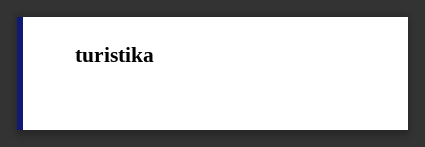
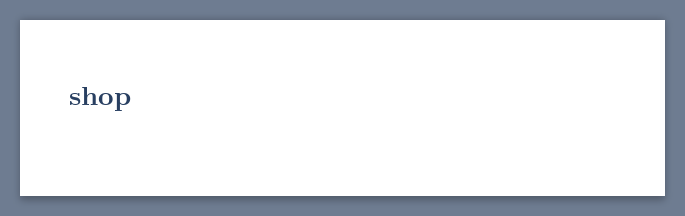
- turistika
+ shop

